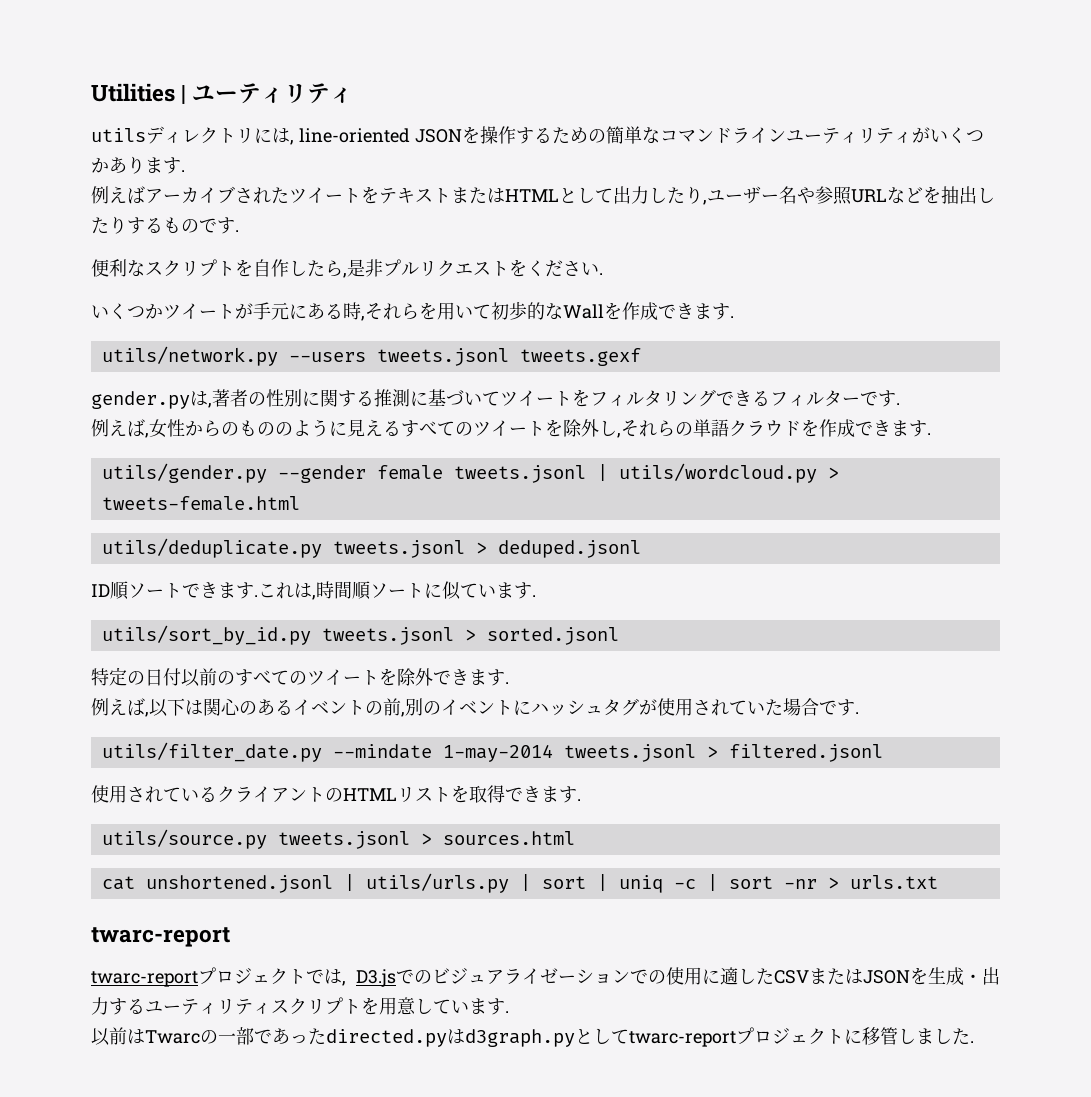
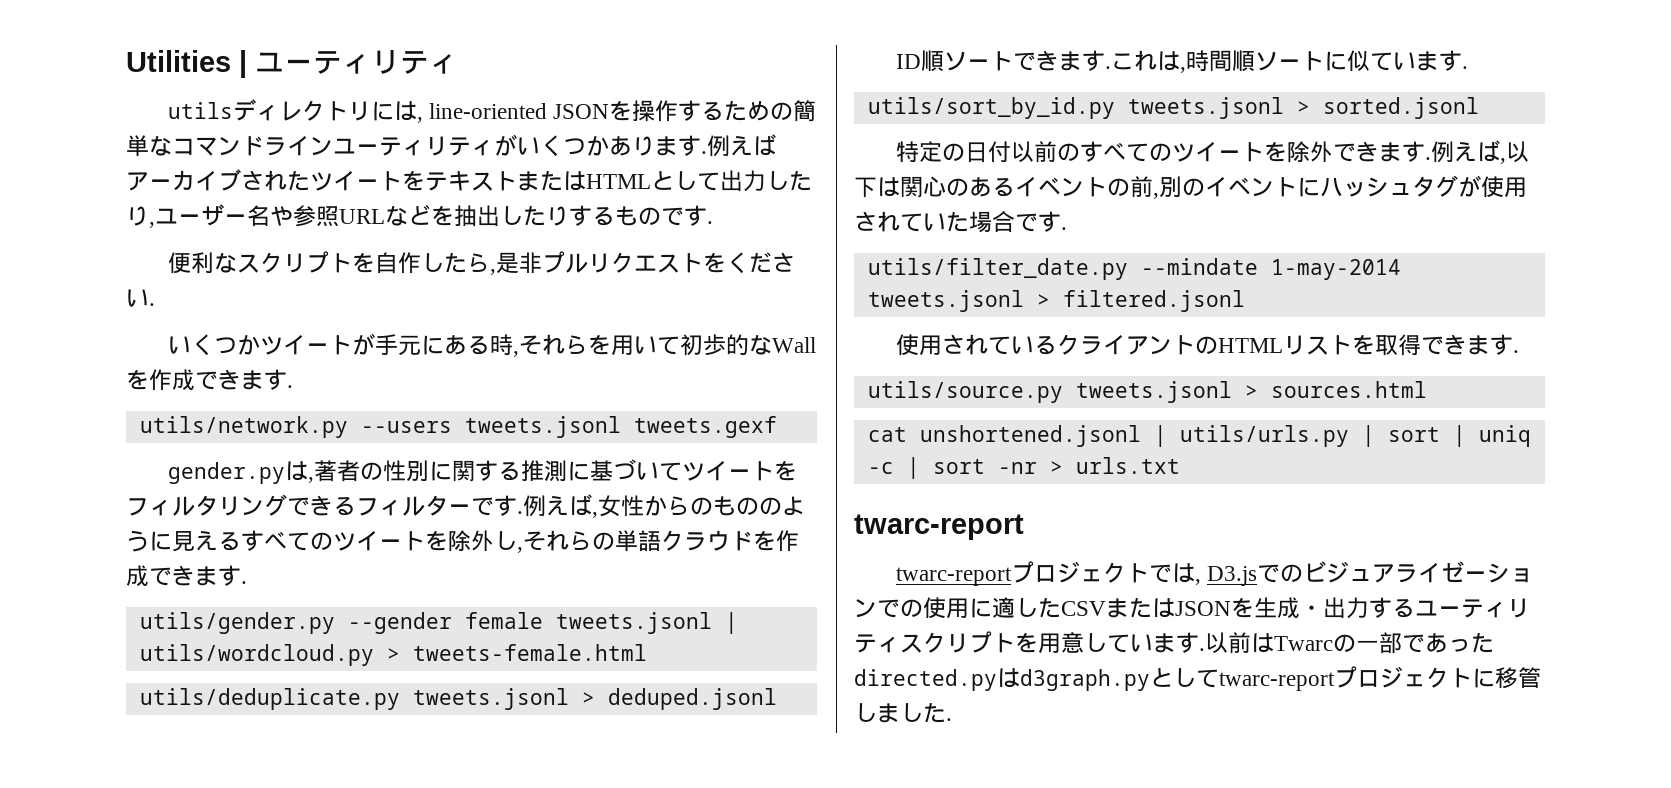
- utilsディレクトリには, line-oriented JSONを操作するための簡単なコマンドラインユーティリティがいくつかあります.
- 例えばアーカイブされたツイートをテキストまたはHTMLとして出力したり,ユーザー名や参照URLなどを抽出したりするものです.
+ utilsディレクトリには, line-oriented JSONを操作するための簡単なコマンドラインユーティリティがいくつかあります.例えばアーカイブされたツイートをテキストまたはHTMLとして出力したり,ユーザー名や参照URLなどを抽出したりするものです.
- gender.pyは,著者の性別に関する推測に基づいてツイートをフィルタリングできるフィルターです.
- 例えば,女性からのもののように見えるすべてのツイートを除外し,それらの単語クラウドを作成できます.
+ gender.pyは,著者の性別に関する推測に基づいてツイートをフィルタリングできるフィルターです.例えば,女性からのもののように見えるすべてのツイートを除外し,それらの単語クラウドを作成できます.
- 特定の日付以前のすべてのツイートを除外できます.
- 例えば,以下は関心のあるイベントの前,別のイベントにハッシュタグが使用されていた場合です.
+ 特定の日付以前のすべてのツイートを除外できます.例えば,以下は関心のあるイベントの前,別のイベントにハッシュタグが使用されていた場合です.
- twarc-reportプロジェクトでは, D3.jsでのビジュアライゼーションでの使用に適したCSVまたはJSONを生成・出力するユーティリティスクリプトを用意しています.
- 以前はTwarcの一部であったdirected.pyはd3graph.pyとしてtwarc-reportプロジェクトに移管しました.
+ twarc-reportプロジェクトでは, D3.jsでのビジュアライゼーションでの使用に適したCSVまたはJSONを生成・出力するユーティリティスクリプトを用意しています.以前はTwarcの一部であったdirected.pyはd3graph.pyとしてtwarc-reportプロジェクトに移管しました.

